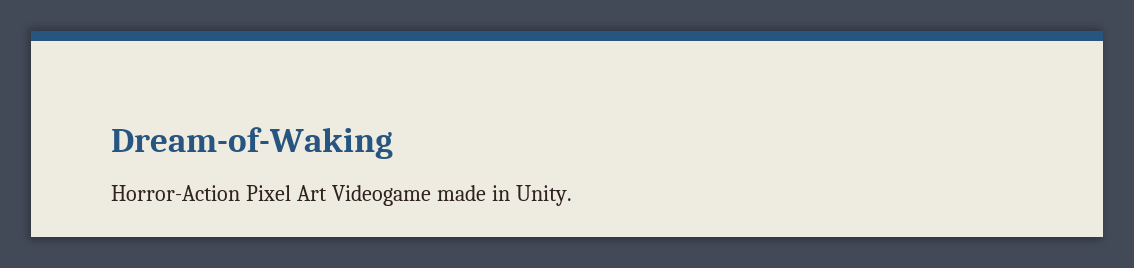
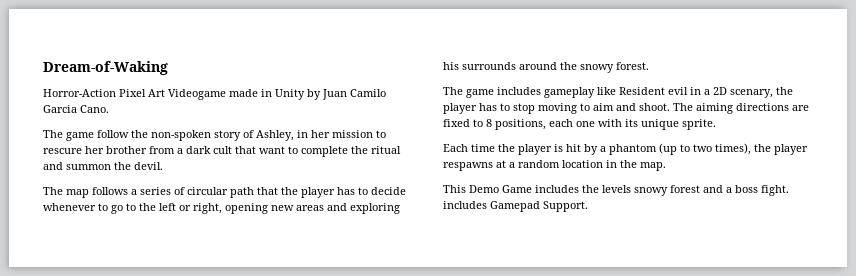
- Horror-Action Pixel Art Videogame made in Unity.
+ Horror-Action Pixel Art Videogame made in Unity by Juan Camilo Garcia Cano.
+ The game follow the non-spoken story of Ashley, in her mission to rescure her brother from a dark cult that want to complete the ritual and summon the devil.
+ The map follows a series of circular path that the player has to decide whenever to go to the left or right, opening new areas and exploring his surrounds around the snowy forest.
+ The game includes gameplay like Resident evil in a 2D scenary, the player has to stop moving to aim and shoot. The aiming directions are fixed to 8 positions, each one with its unique sprite.
+ Each time the player is hit by a phantom (up to two times), the player respawns at a random location in the map.
+ This Demo Game includes the levels snowy forest and a boss fight. includes Gamepad Support.

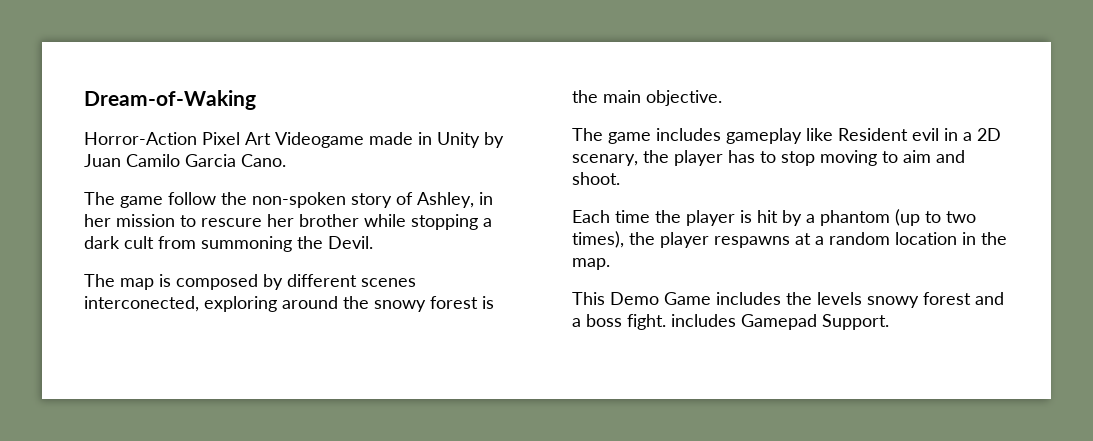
- The game follow the non-spoken story of Ashley, in her mission to rescure her brother from a dark cult that want to complete the ritual and summon the devil.
- The map follows a series of circular path that the player has to decide whenever to go to the left or right, opening new areas and exploring his surrounds around the snowy forest.
+ The game follow the non-spoken story of Ashley, in her mission to rescure her brother while stopping a dark cult from summoning the Devil.
+ The map is composed by different scenes interconected, exploring around the snowy forest is the main objective.
- The aiming directions are fixed to 8 positions, each one with its unique sprite.

